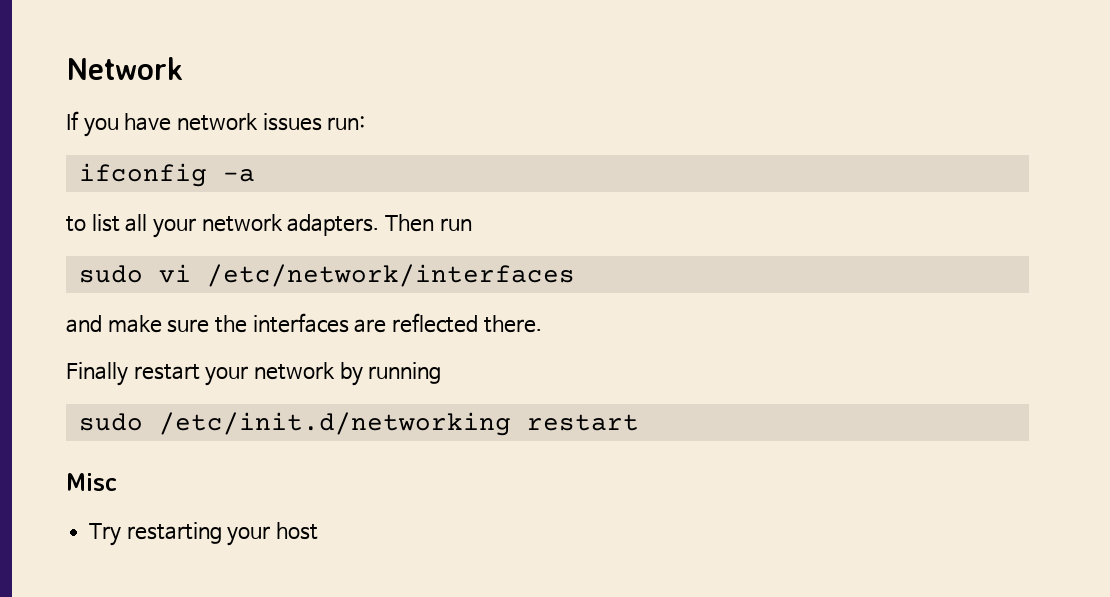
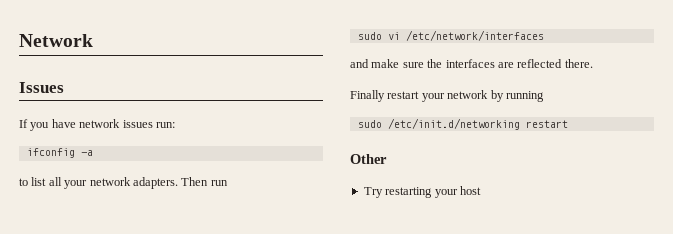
+ Issues
- Misc
+ Other

